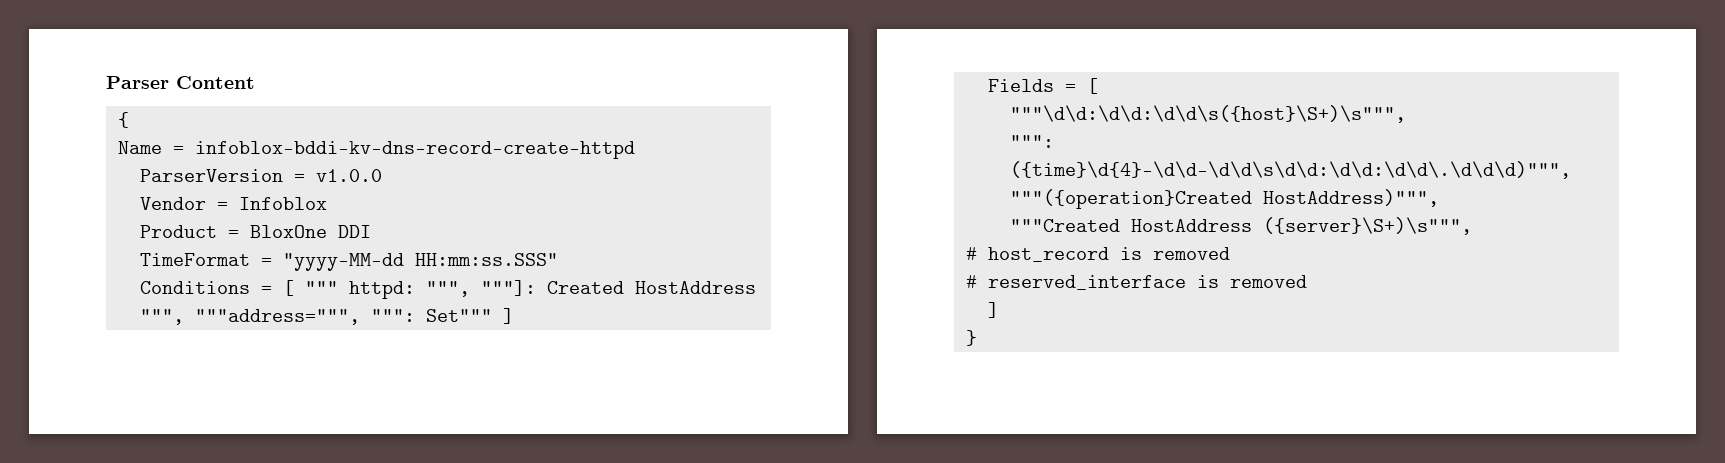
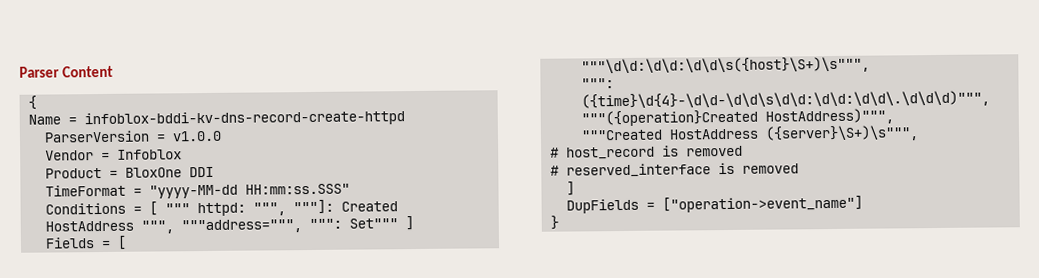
+ DupFields = ["operation->event_name"]

